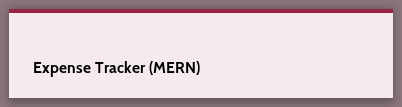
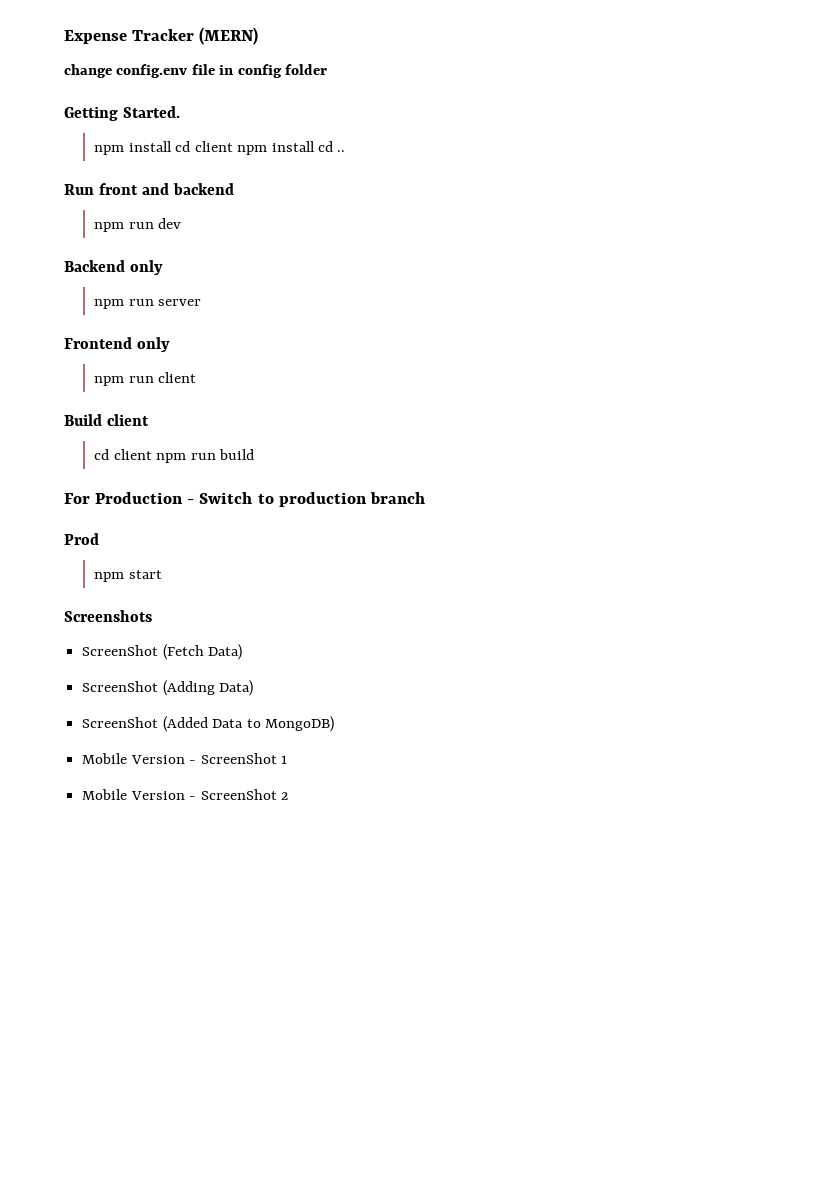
+ change config.env file in config folder
+ Getting Started.
+ npm install cd client npm install cd ..
+ Run front and backend
+ npm run dev
+ Backend only
+ npm run server
+ Frontend only
+ npm run client
+ Build client
+ cd client npm run build
+ For Production - Switch to production branch
+ Prod
+ npm start
+ Screenshots
+ ScreenShot (Fetch Data)
+ ScreenShot (Adding Data)
+ ScreenShot (Added Data to MongoDB)
+ Mobile Version - ScreenShot 1
+ Mobile Version - ScreenShot 2

